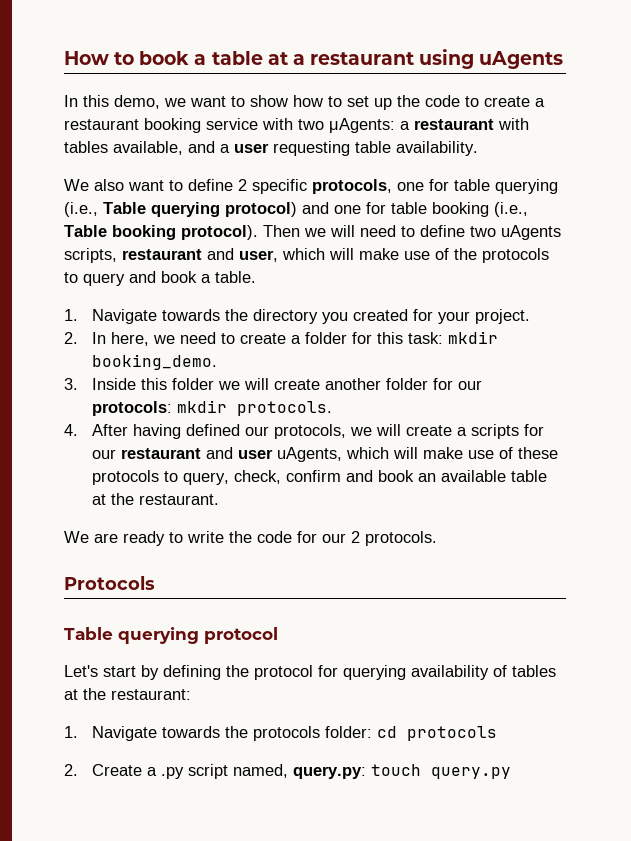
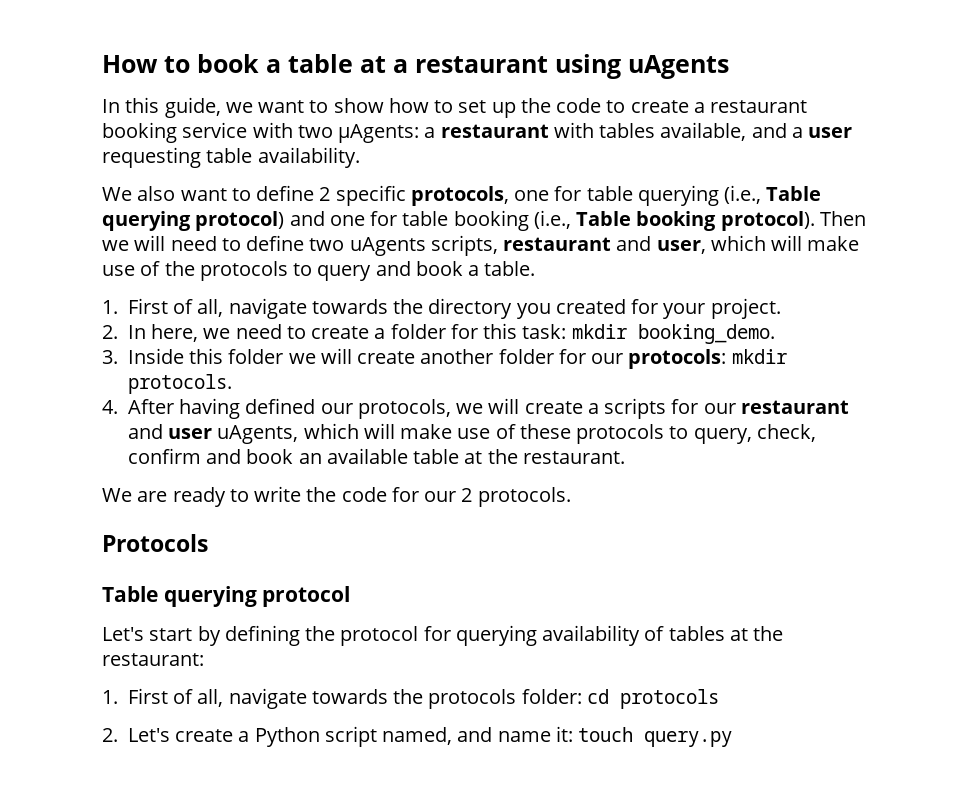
- In this demo, we want to show how to set up the code to create a restaurant booking service with two μAgents: a restaurant with tables available, and a user requesting table availability.
+ In this guide, we want to show how to set up the code to create a restaurant booking service with two μAgents: a restaurant with tables available, and a user requesting table availability.
- 1. Navigate towards the directory you created for your project.
+ 1. First of all, navigate towards the directory you created for your project.
- 1. Navigate towards the protocols folder: cd protocols
+ 1. First of all, navigate towards the protocols folder: cd protocols
- 2. Create a .py script named, query.py: touch query.py
+ 2. Let's create a Python script named, and name it: touch query.py

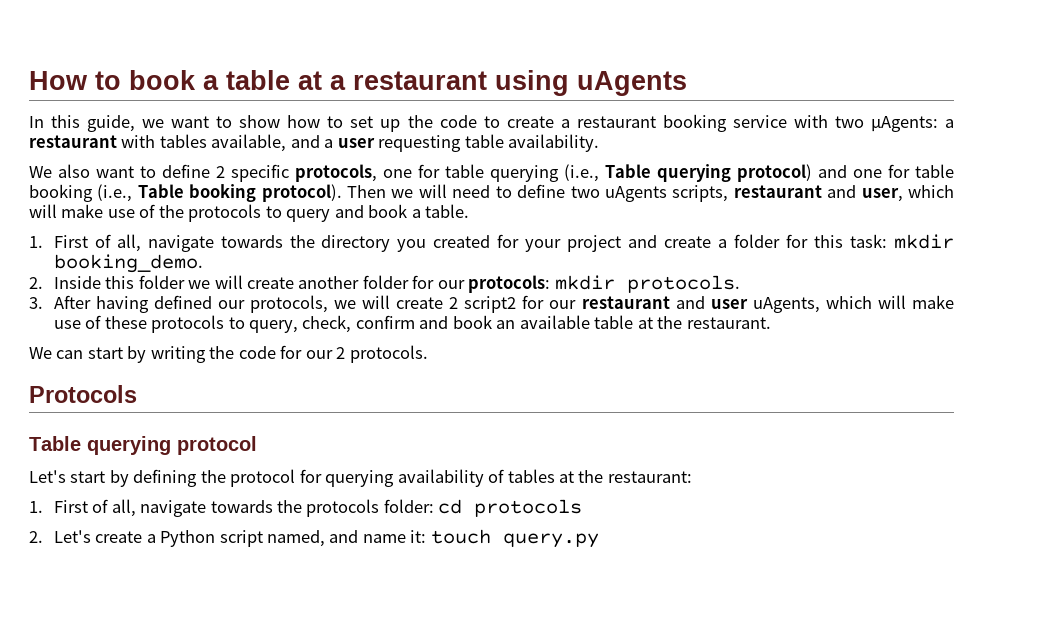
- 1. First of all, navigate towards the directory you created for your project.
- 2. In here, we need to create a folder for this task: mkdir booking_demo.
+ 1. First of all, navigate towards the directory you created for your project and create a folder for this task: mkdir booking_demo.
- 3. Inside this folder we will create another folder for our protocols: mkdir protocols.
+ 2. Inside this folder we will create another folder for our protocols: mkdir protocols.
- 4. After having defined our protocols, we will create a scripts for our restaurant and user uAgents, which will make use of these protocols to query, check, confirm and book an available table at the restaurant.
+ 3. After having defined our protocols, we will create 2 script2 for our restaurant and user uAgents, which will make use of these protocols to query, check, confirm and book an available table at the restaurant.
- We are ready to write the code for our 2 protocols.
+ We can start by writing the code for our 2 protocols.

